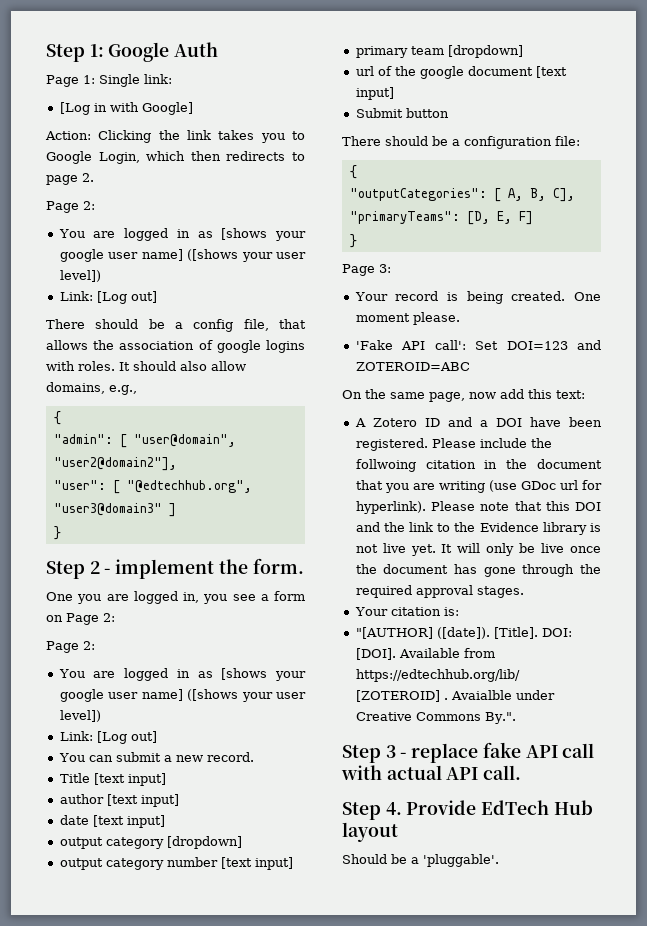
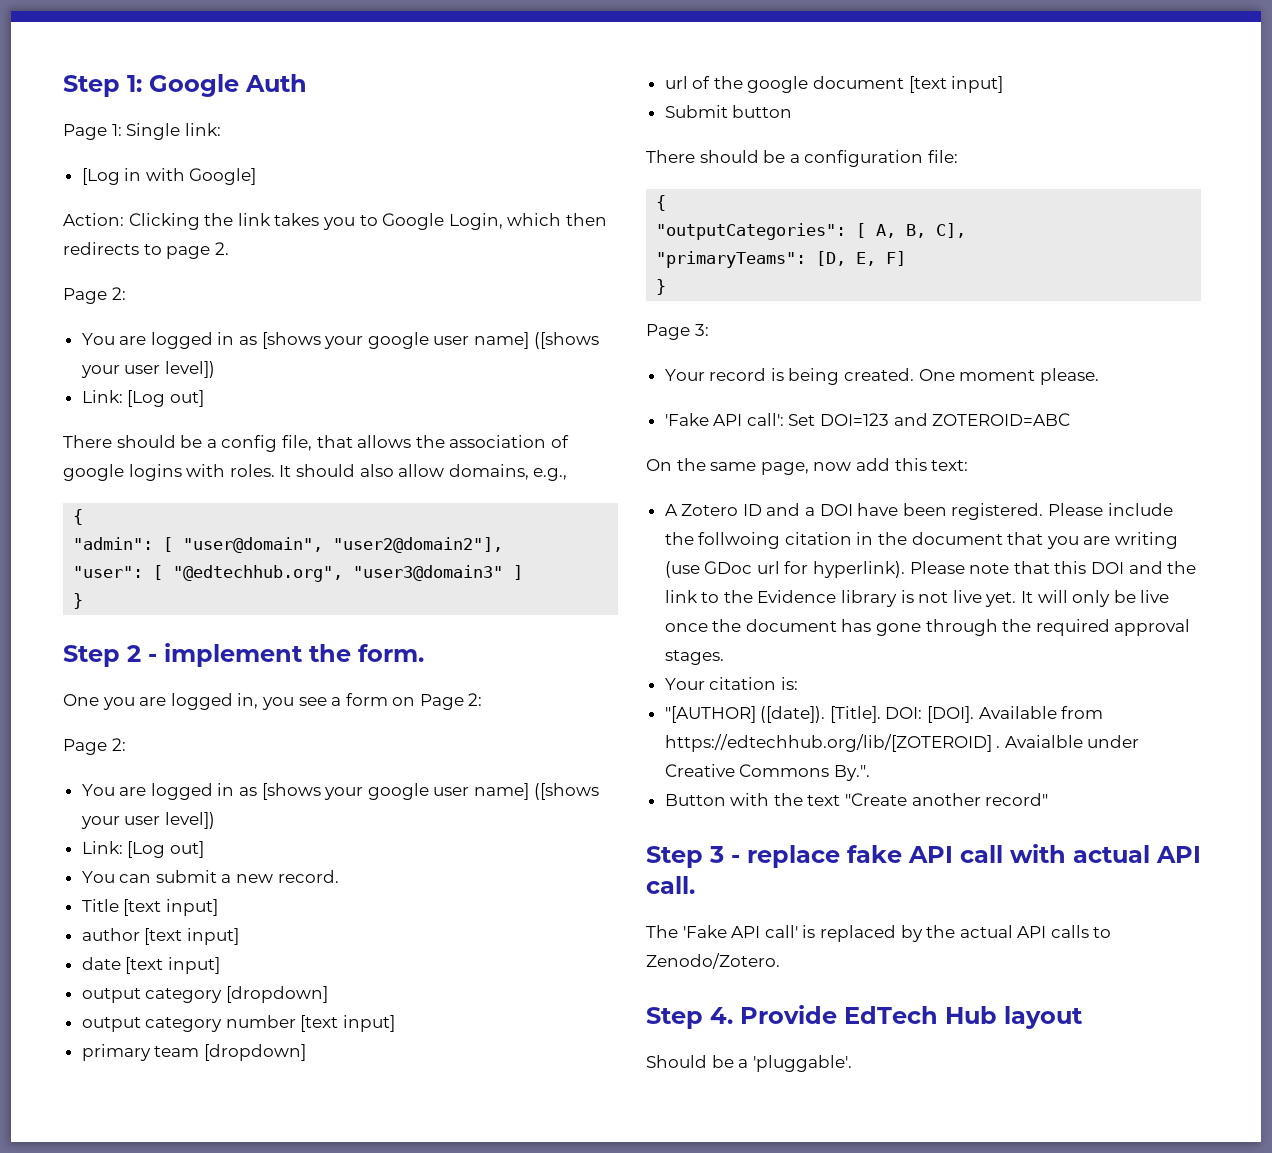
+ Button with the text "Create another record"
+ The 'Fake API call' is replaced by the actual API calls to Zenodo/Zotero.

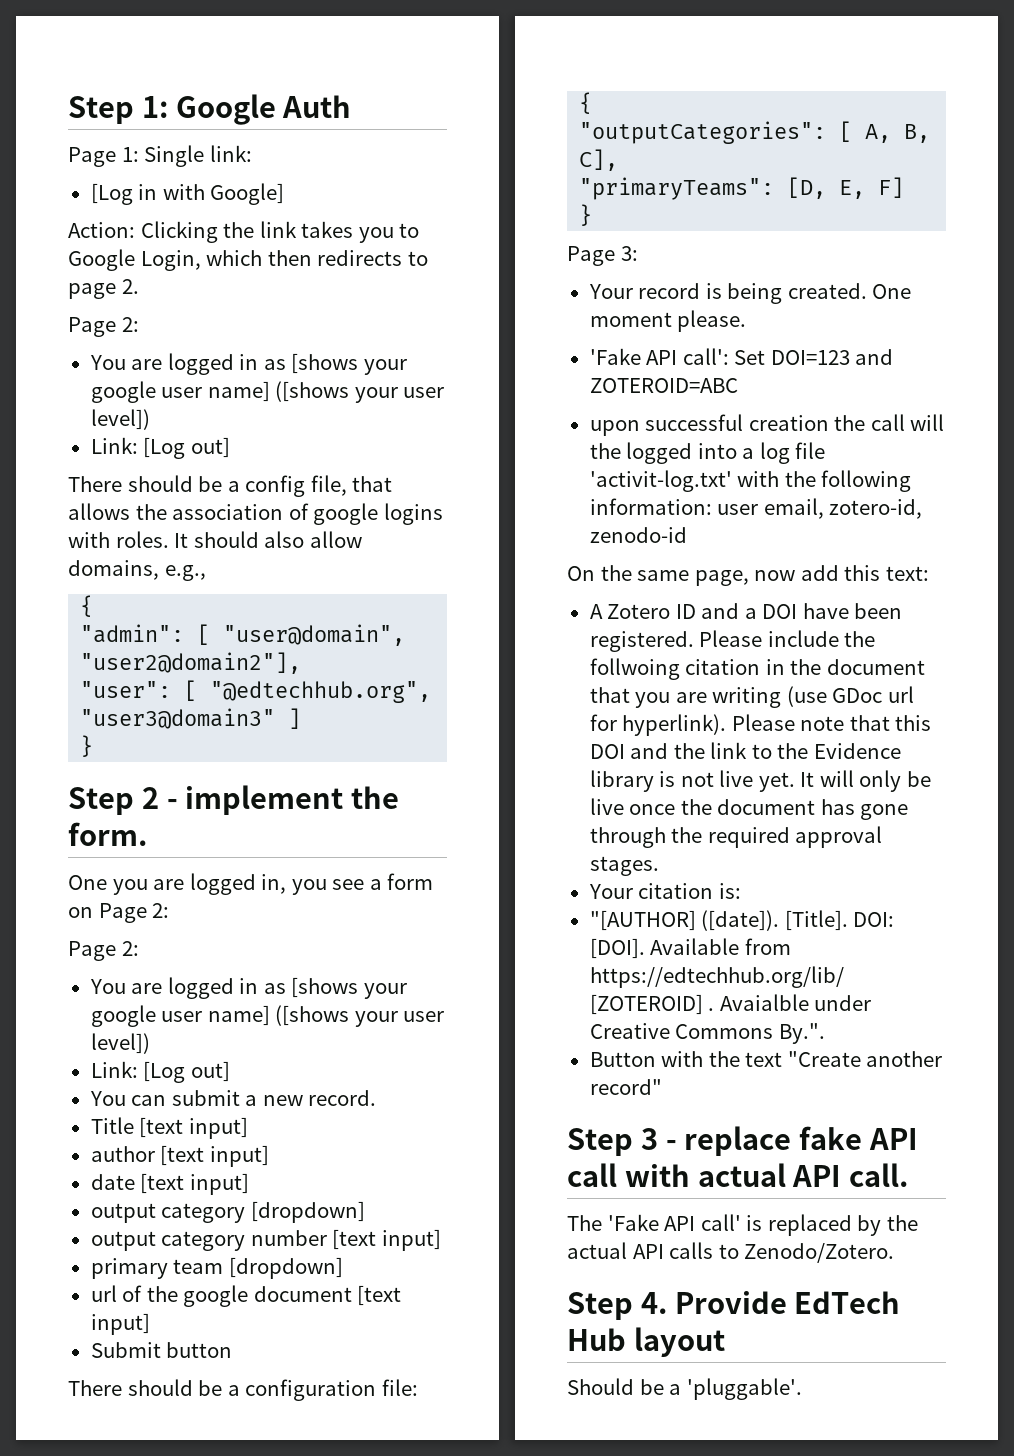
+ upon successful creation the call will the logged into a log file 'activit-log.txt' with the following information: user email, zotero-id, zenodo-id

